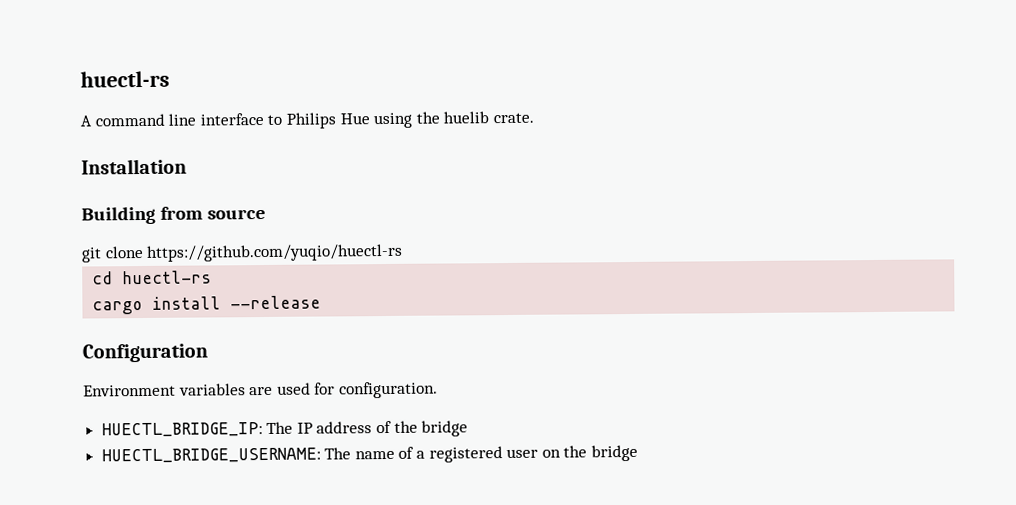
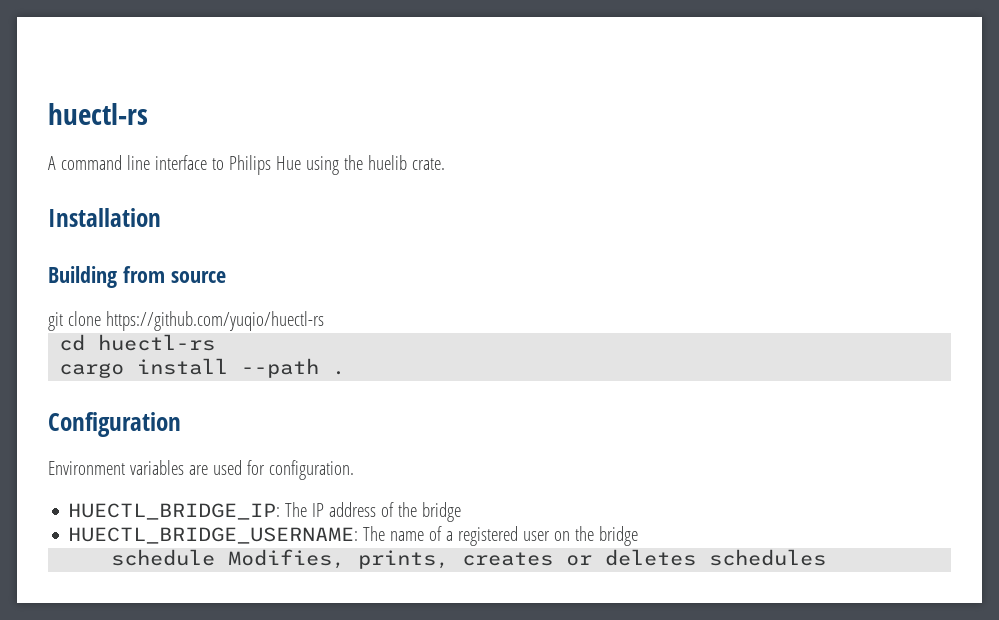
- cargo install --release
+ cargo install --path .
+ schedule Modifies, prints, creates or deletes schedules

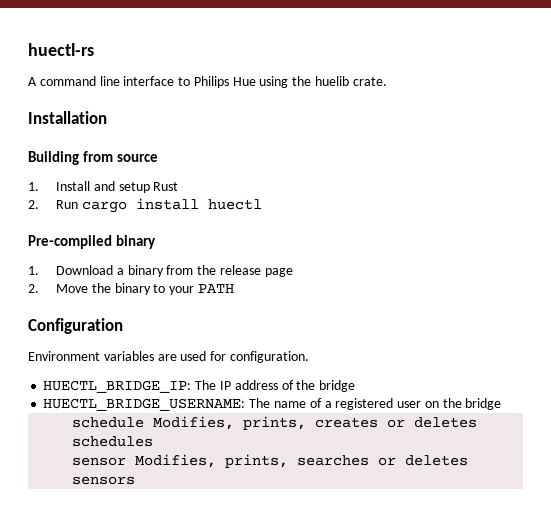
- git clone https://github.com/yuqio/huectl-rs
- cd huectl-rs
- cargo install --path .
+ 1. Install and setup Rust
+ 2. Run cargo install huectl
+ Pre-compiled binary
+ 1. Download a binary from the release page
+ 2. Move the binary to your PATH
+ sensor Modifies, prints, searches or deletes sensors

